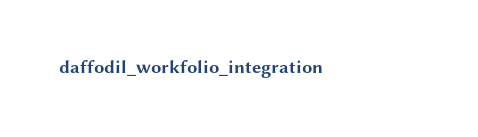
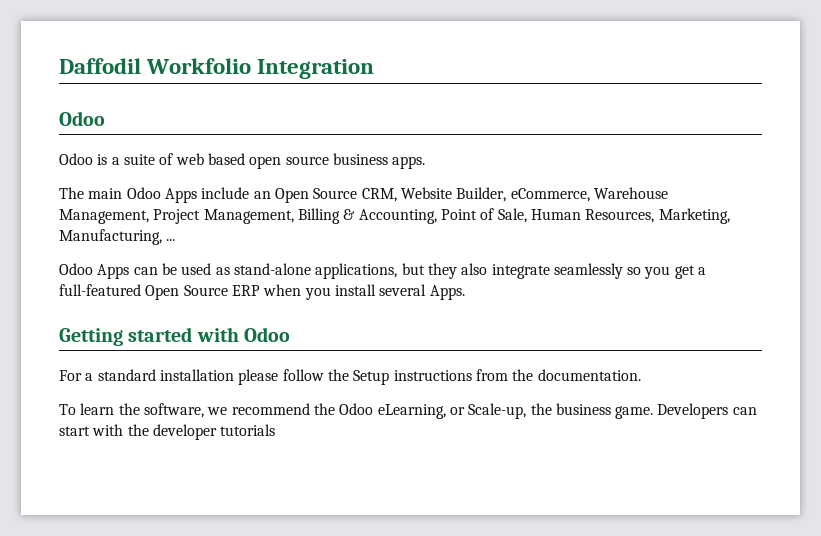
- daffodil_workfolio_integration
+ Daffodil Workfolio Integration
+ Odoo
+ Odoo is a suite of web based open source business apps.
+ The main Odoo Apps include an Open Source CRM, Website Builder, eCommerce, Warehouse Management, Project Management, Billing & Accounting, Point of Sale, Human Resources, Marketing, Manufacturing, ...
+ Odoo Apps can be used as stand-alone applications, but they also integrate seamlessly so you get a full-featured Open Source ERP when you install several Apps.
+ Getting started with Odoo
+ For a standard installation please follow the Setup instructions from the documentation.
+ To learn the software, we recommend the Odoo eLearning, or Scale-up, the business game. Developers can start with the developer tutorials

